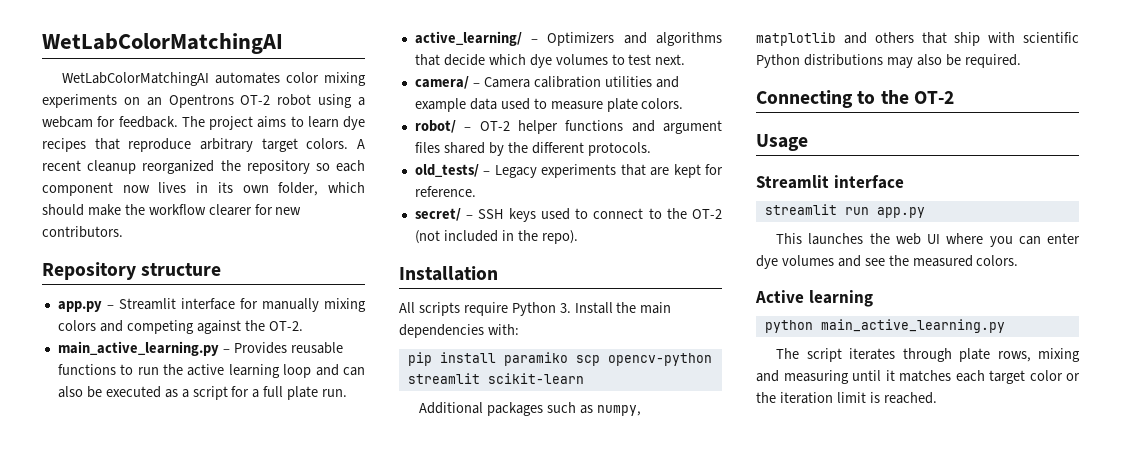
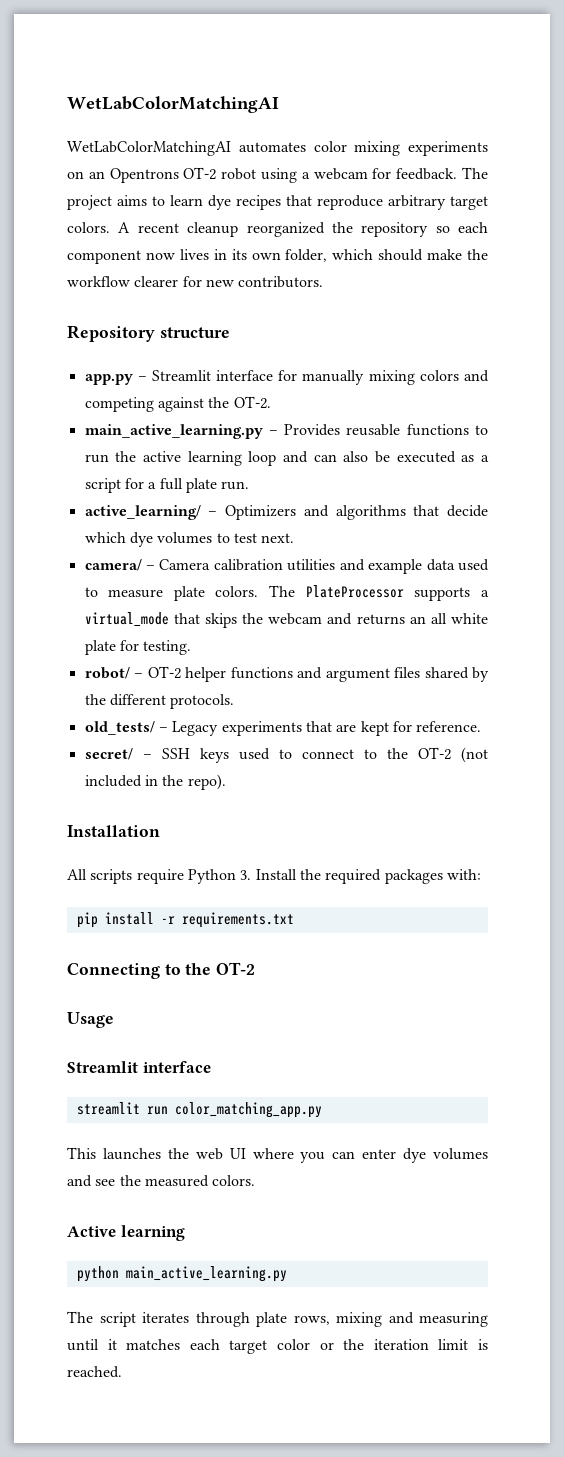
+ The PlateProcessor supports a virtual_mode that skips the webcam and returns an all white plate for testing.
- All scripts require Python 3. Install the main dependencies with:
+ All scripts require Python 3. Install the required packages with:
- pip install paramiko scp opencv-python streamlit scikit-learn
- Additional packages such as numpy, matplotlib and others that ship with scientific Python distributions may also be required.
+ pip install -r requirements.txt
- streamlit run app.py
+ streamlit run color_matching_app.py

